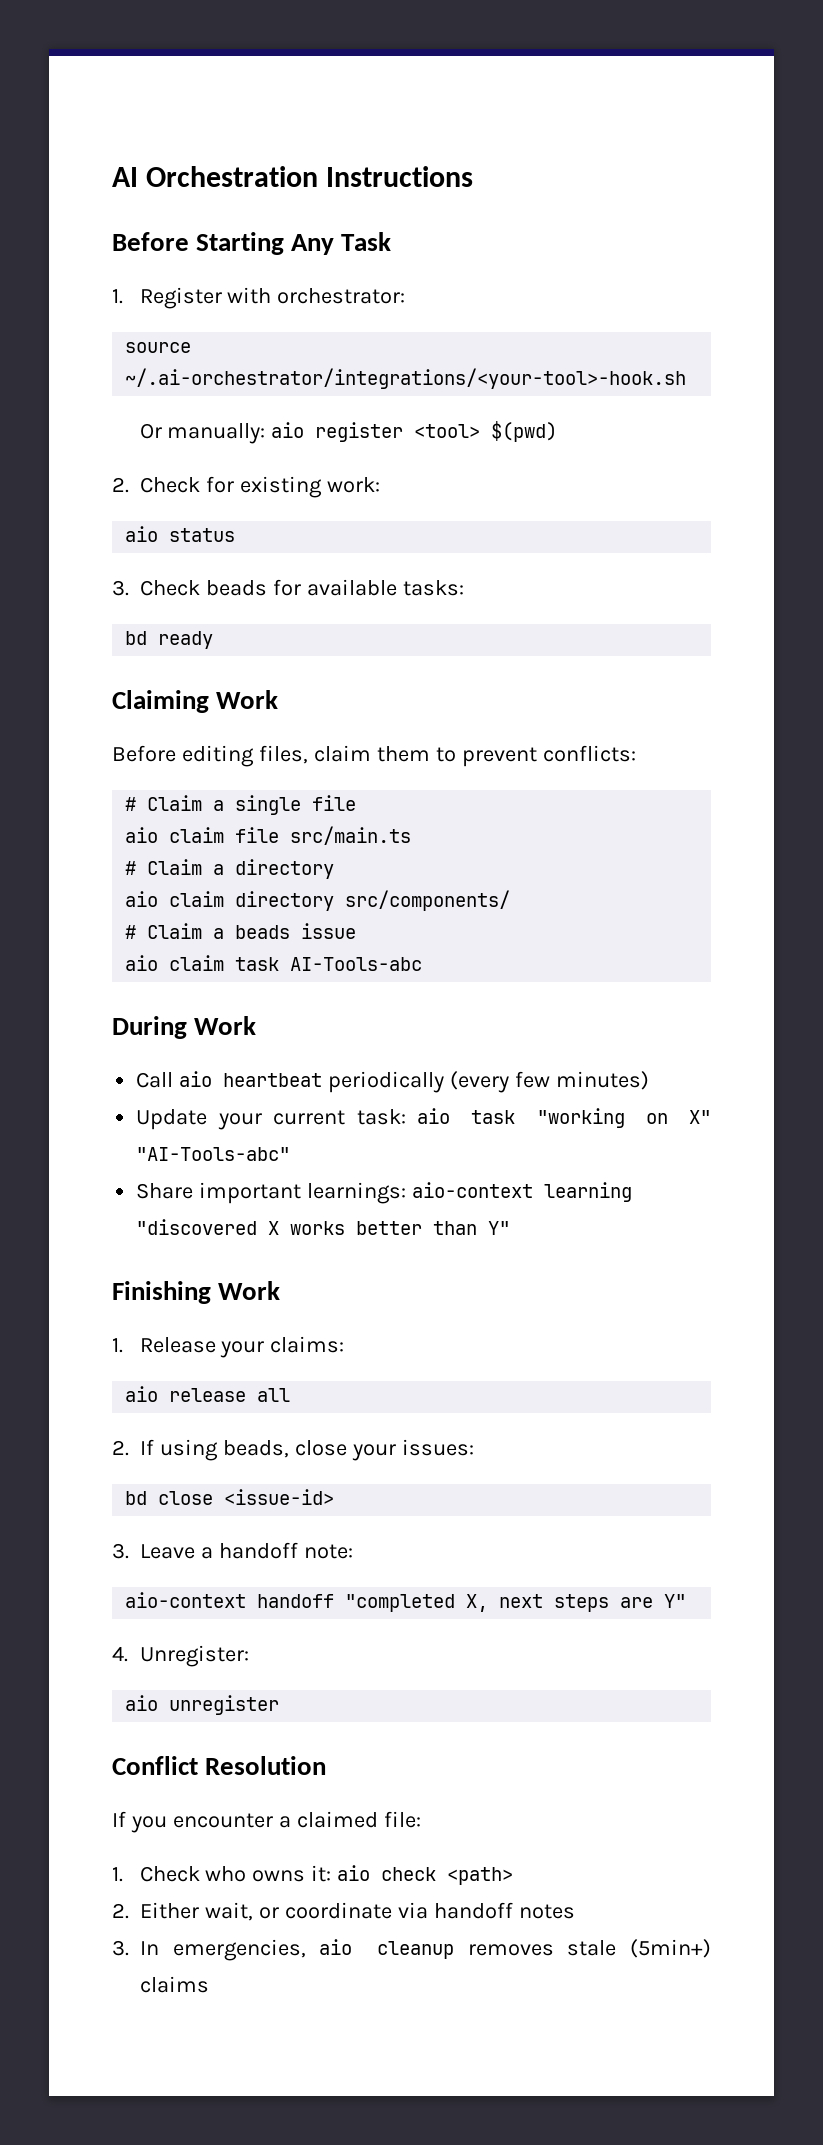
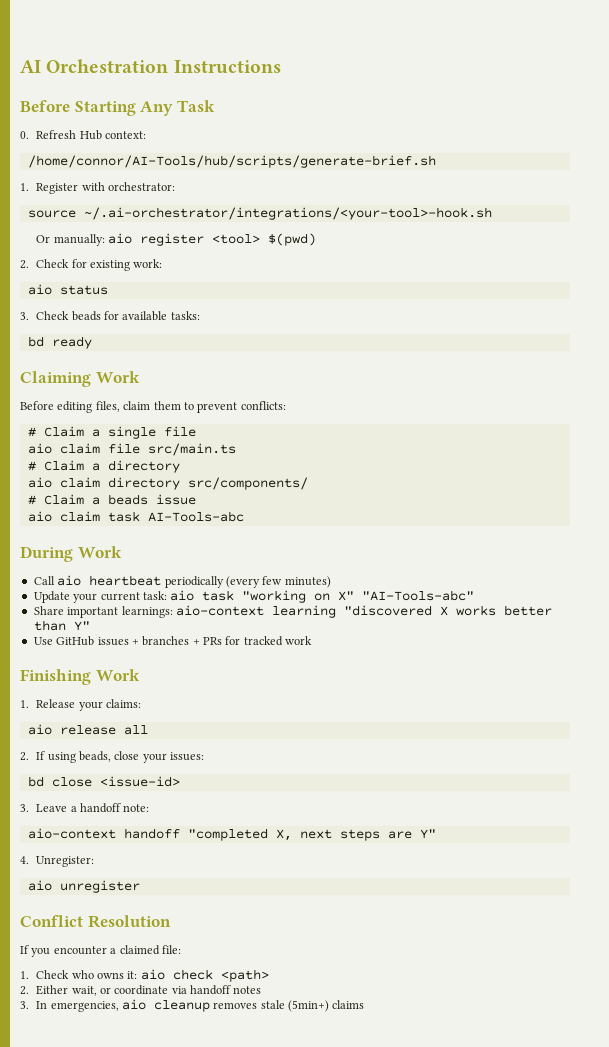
+ 0. Refresh Hub context:
+ /home/connor/AI-Tools/hub/scripts/generate-brief.sh
+ Use GitHub issues + branches + PRs for tracked work

